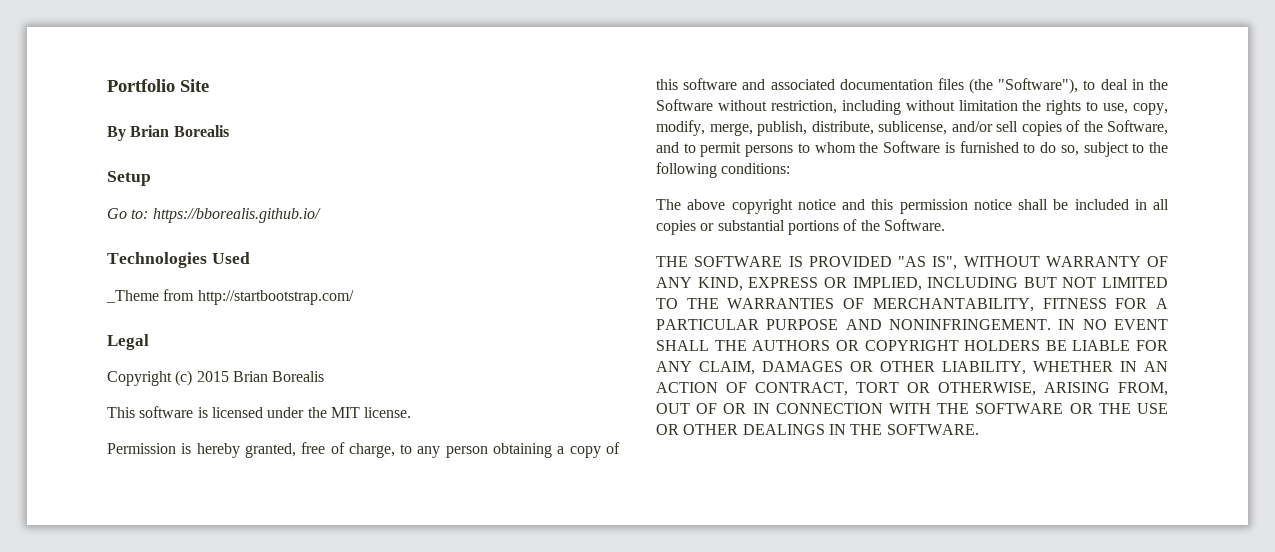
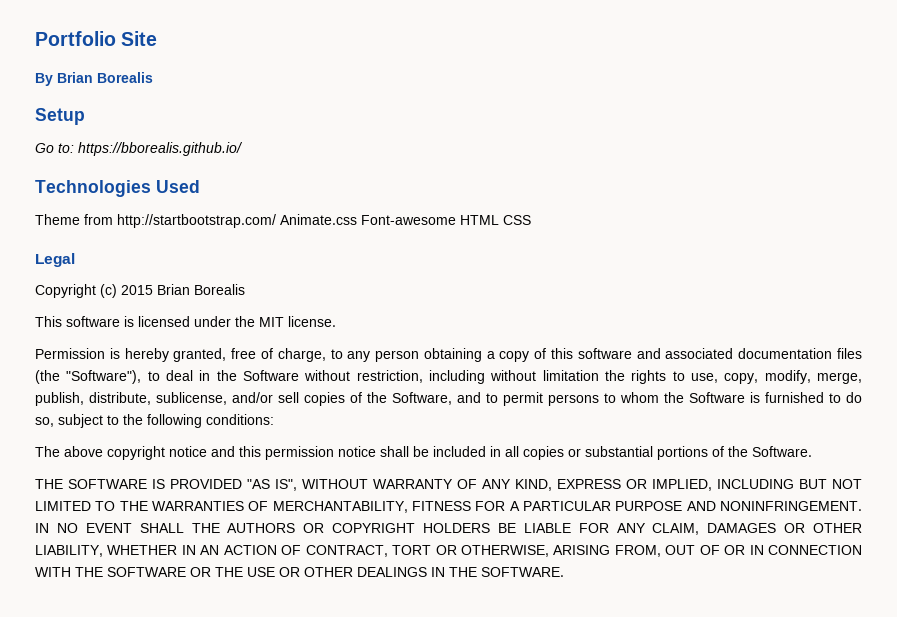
- _Theme from http://startbootstrap.com/
+ Theme from http://startbootstrap.com/ Animate.css Font-awesome HTML CSS

